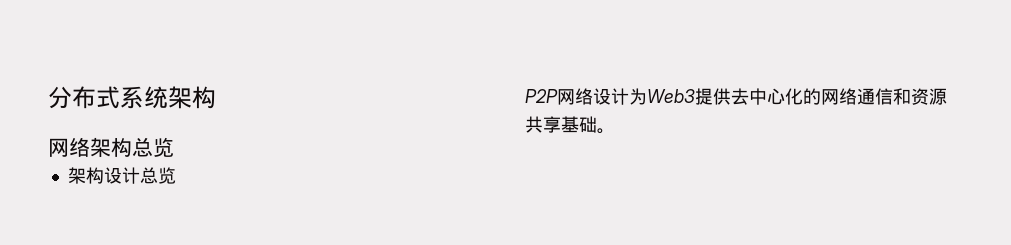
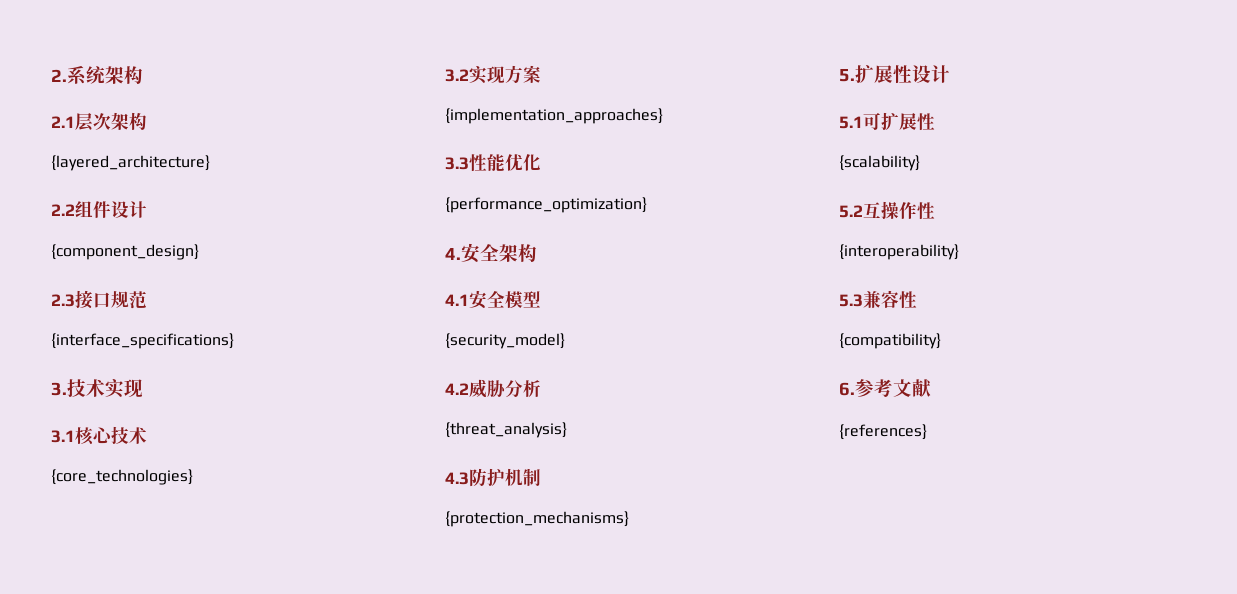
- 分布式系统架构
+ 2.系统架构
- 网络架构总览
- 架构设计总览
- P2P网络设计为Web3提供去中心化的网络通信和资源共享基础。
+ 2.1层次架构
+ {layered_architecture}
+ 2.2组件设计
+ {component_design}
+ 2.3接口规范
+ {interface_specifications}
+ 3.技术实现
+ 3.1核心技术
+ {core_technologies}
+ 3.2实现方案
+ {implementation_approaches}
+ 3.3性能优化
+ {performance_optimization}
+ 4.安全架构
+ 4.1安全模型
+ {security_model}
+ 4.2威胁分析
+ {threat_analysis}
+ 4.3防护机制
+ {protection_mechanisms}
+ 5.扩展性设计
+ 5.1可扩展性
+ {scalability}
+ 5.2互操作性
+ {interoperability}
+ 5.3兼容性
+ {compatibility}
+ 6.参考文献
+ {references}

